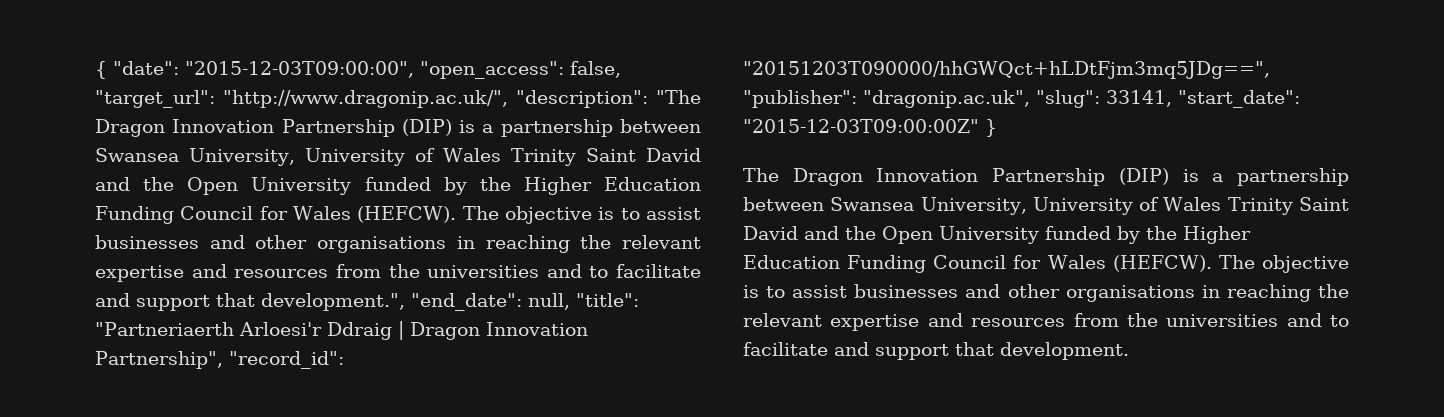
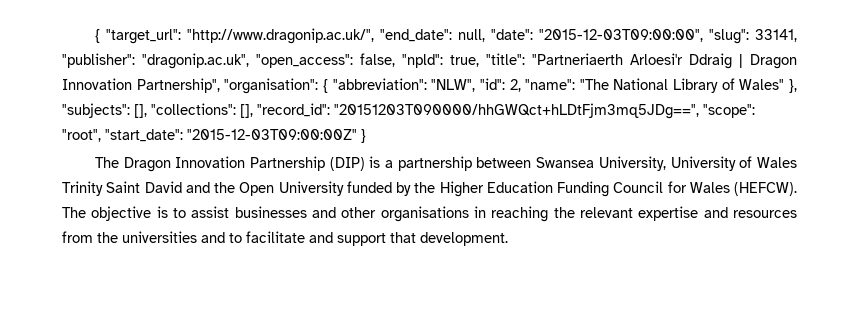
- { "date": "2015-12-03T09:00:00", "open_access": false, "target_url": "http://www.dragonip.ac.uk/", "description": "The Dragon Innovation Partnership (DIP) is a partnership between Swansea University, University of Wales Trinity Saint David and the Open University funded by the Higher Education Funding Council for Wales (HEFCW). The objective is to assist businesses and other organisations in reaching the relevant expertise and resources from the universities and to facilitate and support that development.", "end_date": null, "title": "Partneriaerth Arloesi'r Ddraig | Dragon Innovation Partnership", "record_id": "20151203T090000/hhGWQct+hLDtFjm3mq5JDg==", "publisher": "dragonip.ac.uk", "slug": 33141, "start_date": "2015-12-03T09:00:00Z" }
+ { "target_url": "http://www.dragonip.ac.uk/", "end_date": null, "date": "2015-12-03T09:00:00", "slug": 33141, "publisher": "dragonip.ac.uk", "open_access": false, "npld": true, "title": "Partneriaerth Arloesi'r Ddraig | Dragon Innovation Partnership", "organisation": { "abbreviation": "NLW", "id": 2, "name": "The National Library of Wales" }, "subjects": [], "collections": [], "record_id": "20151203T090000/hhGWQct+hLDtFjm3mq5JDg==", "scope": "root", "start_date": "2015-12-03T09:00:00Z" }

